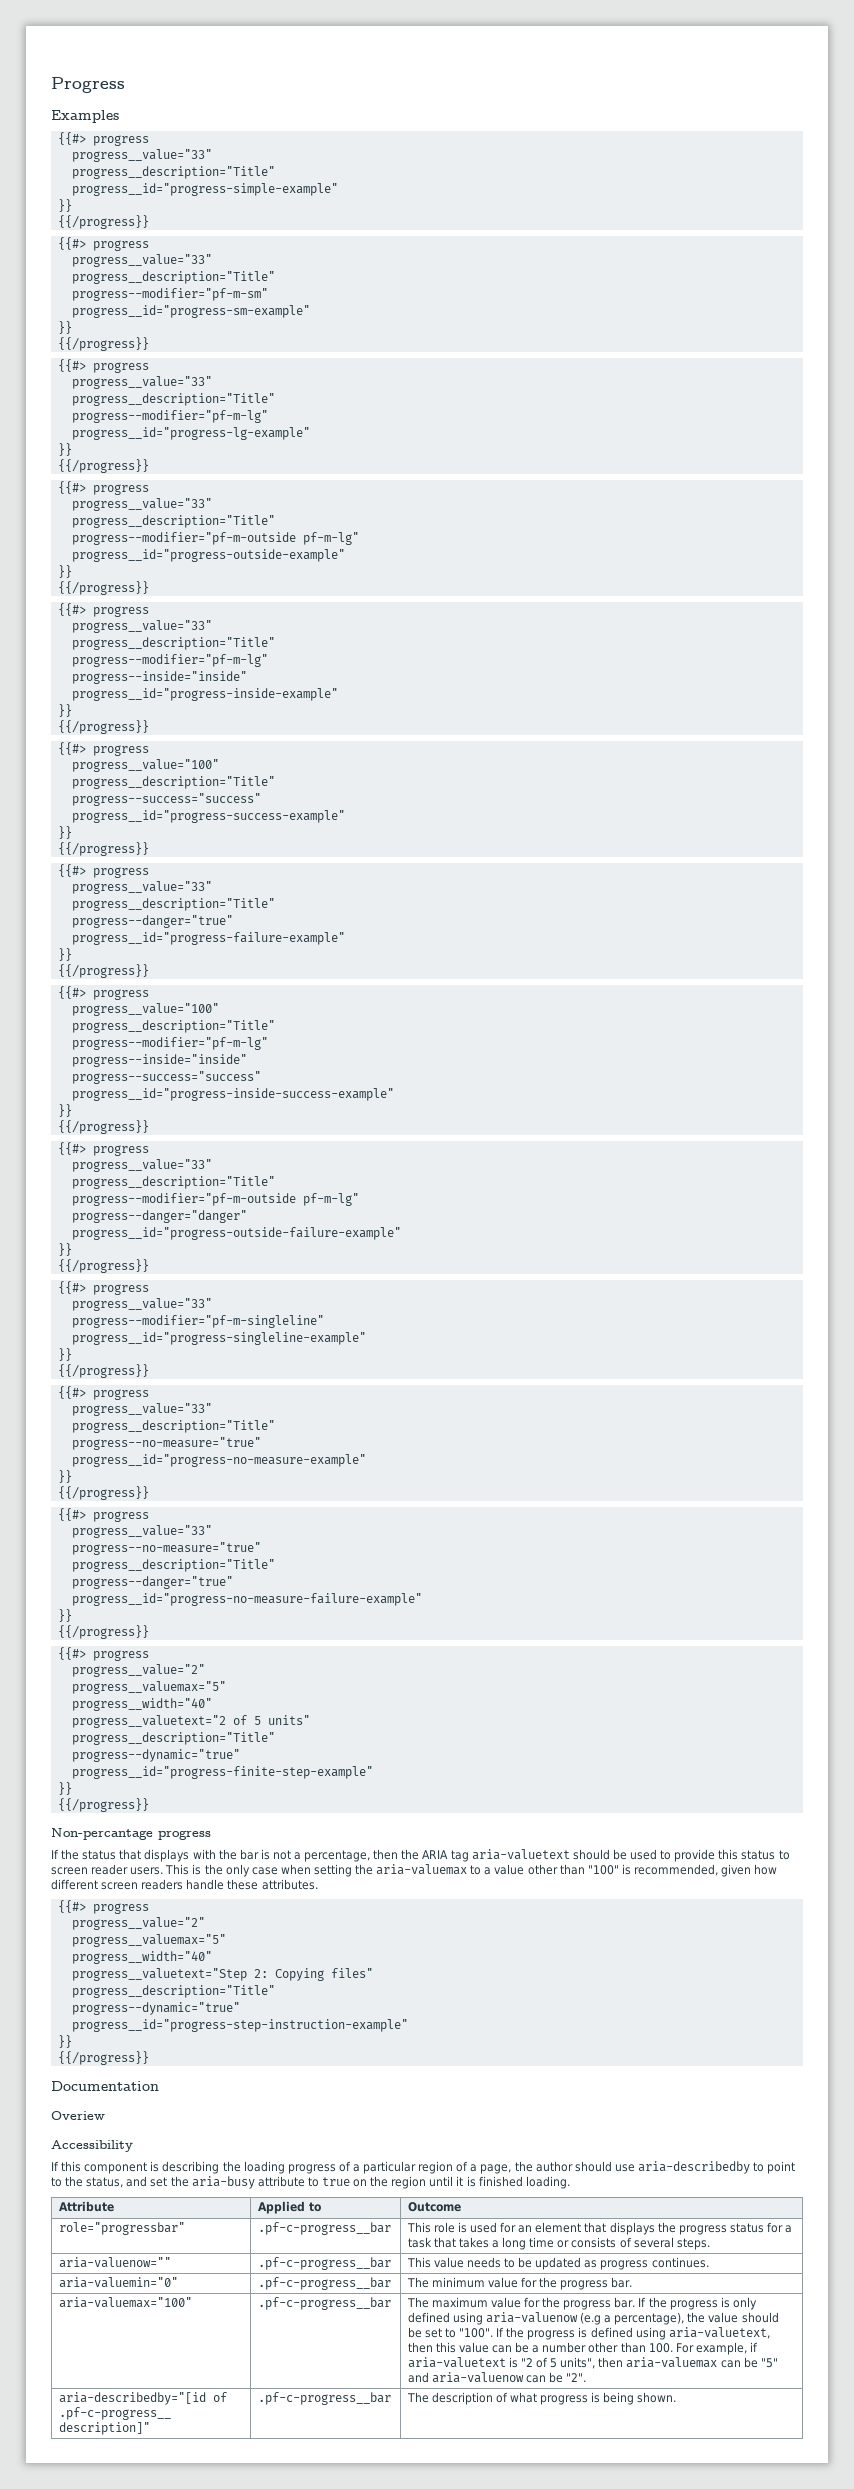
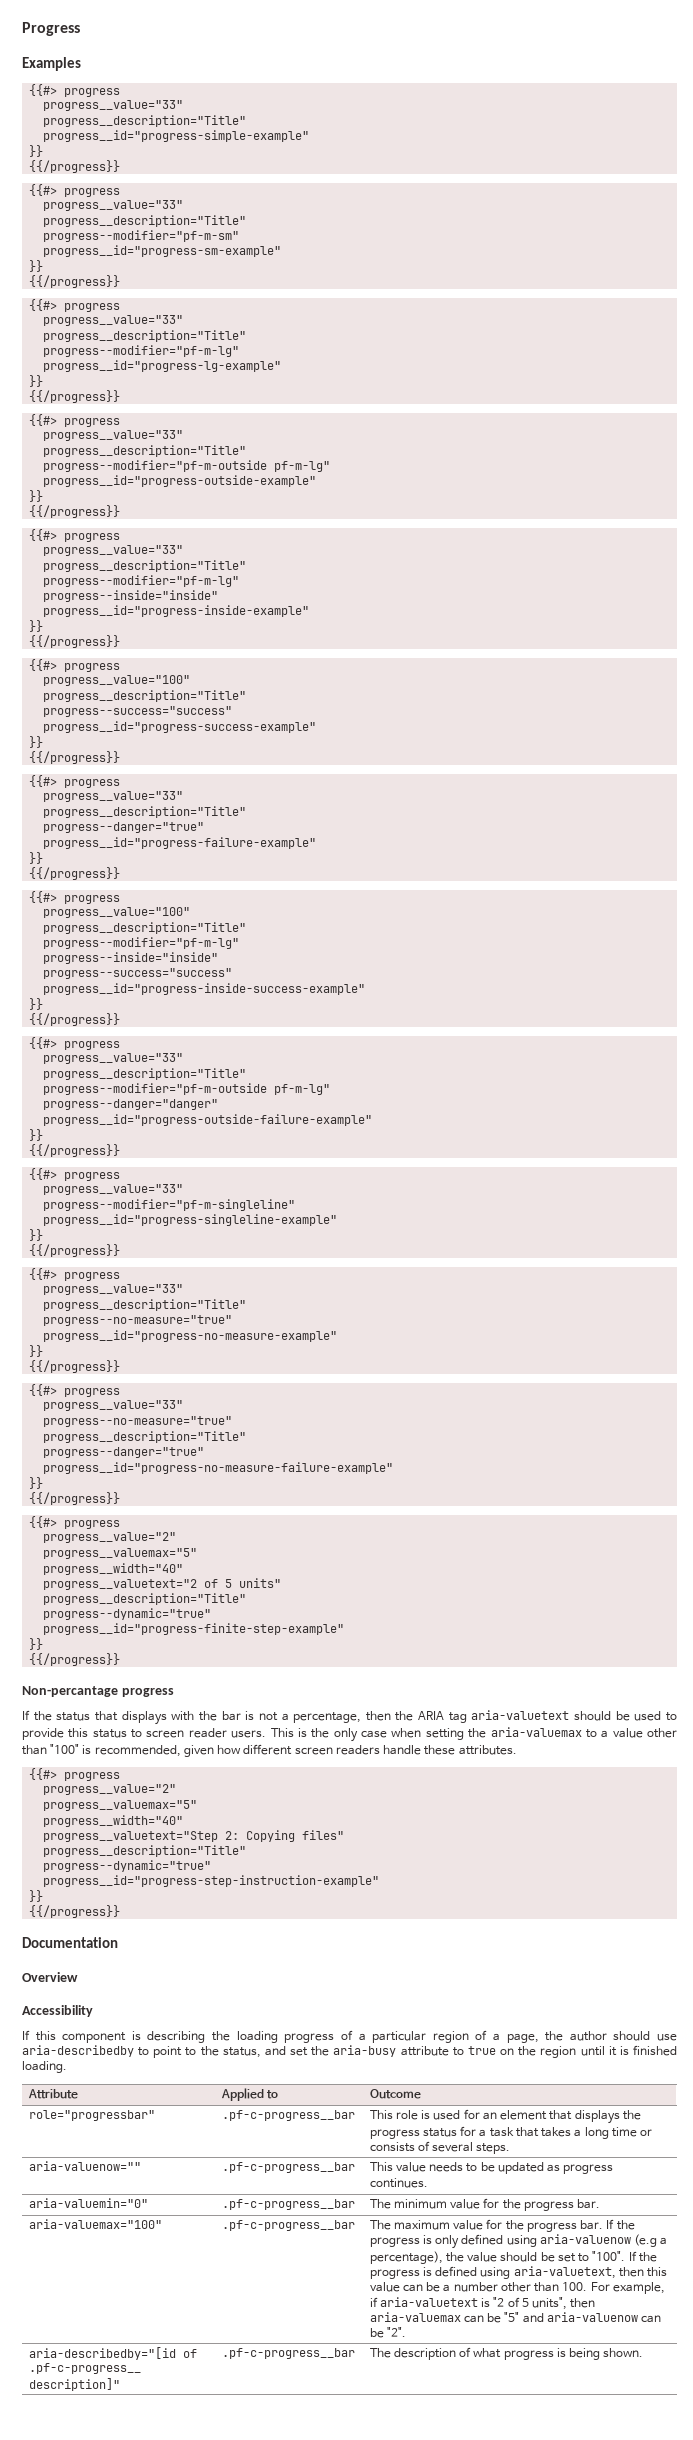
- Overiew
+ Overview

